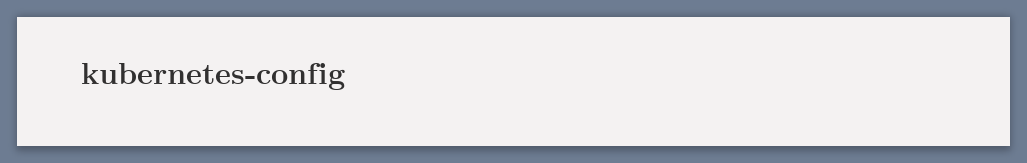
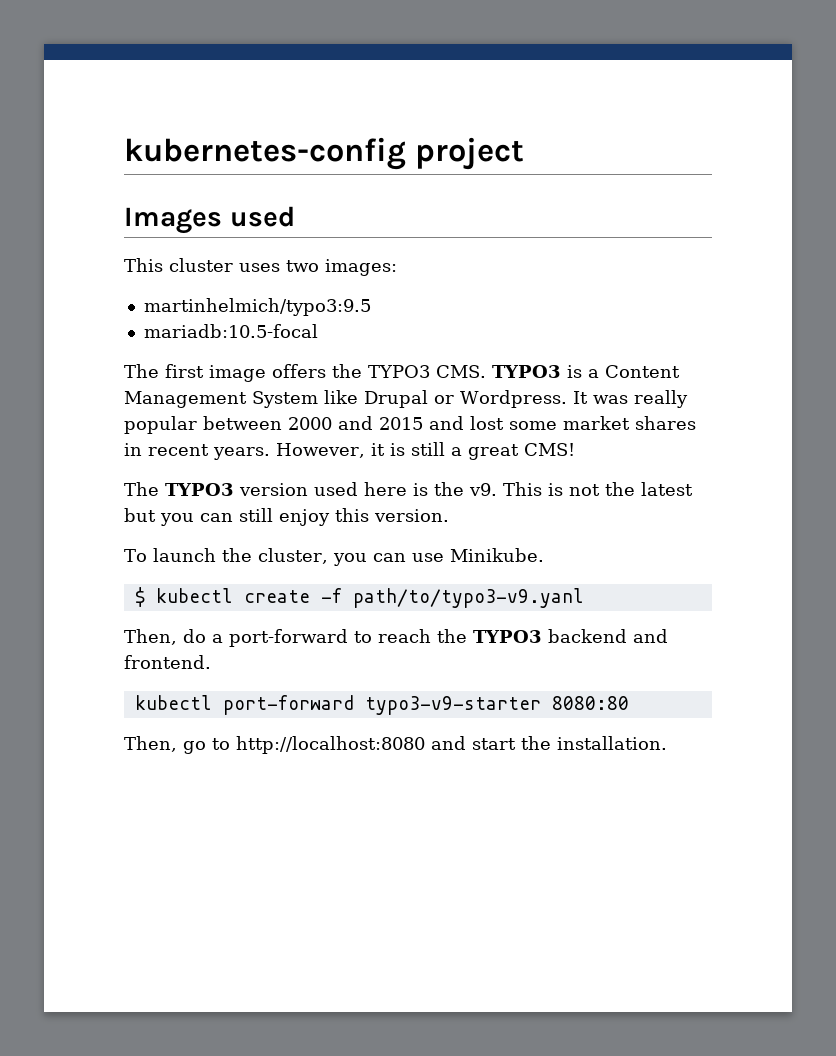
- kubernetes-config
+ kubernetes-config project
+ Images used
+ This cluster uses two images:
+ martinhelmich/typo3:9.5
+ mariadb:10.5-focal
+ The first image offers the TYPO3 CMS. TYPO3 is a Content Management System like Drupal or Wordpress. It was really popular between 2000 and 2015 and lost some market shares in recent years. However, it is still a great CMS!
+ The TYPO3 version used here is the v9. This is not the latest but you can still enjoy this version.
+ To launch the cluster, you can use Minikube.
+ $ kubectl create -f path/to/typo3-v9.yanl
+ Then, do a port-forward to reach the TYPO3 backend and frontend.
+ kubectl port-forward typo3-v9-starter 8080:80
+ Then, go to http://localhost:8080 and start the installation.

